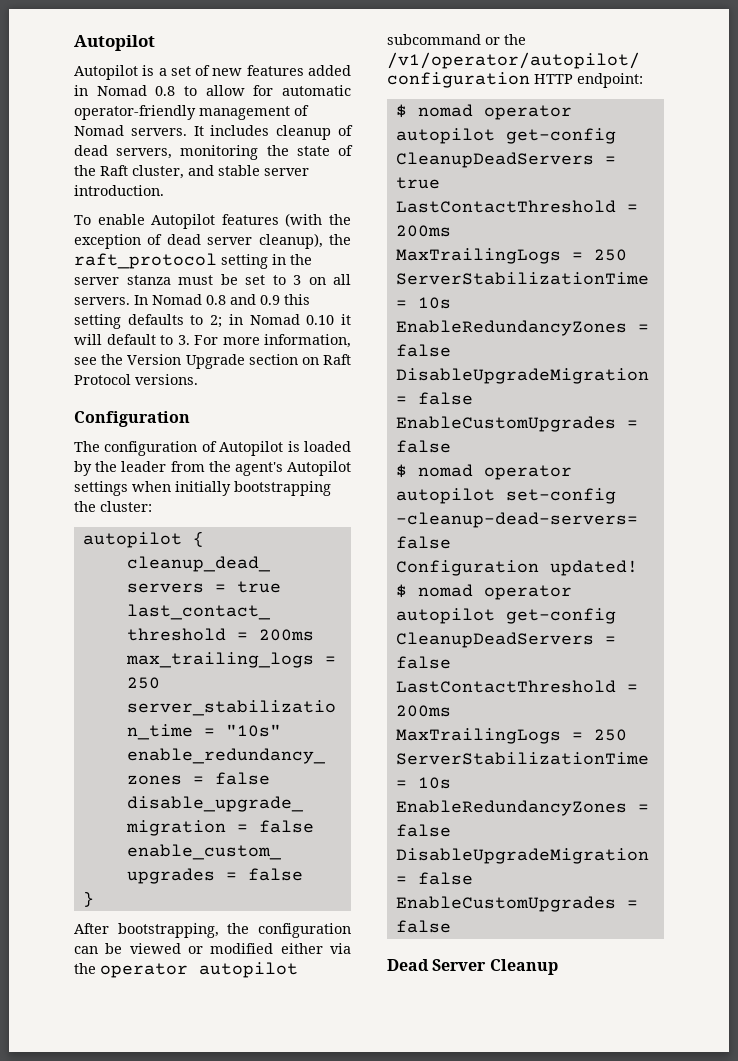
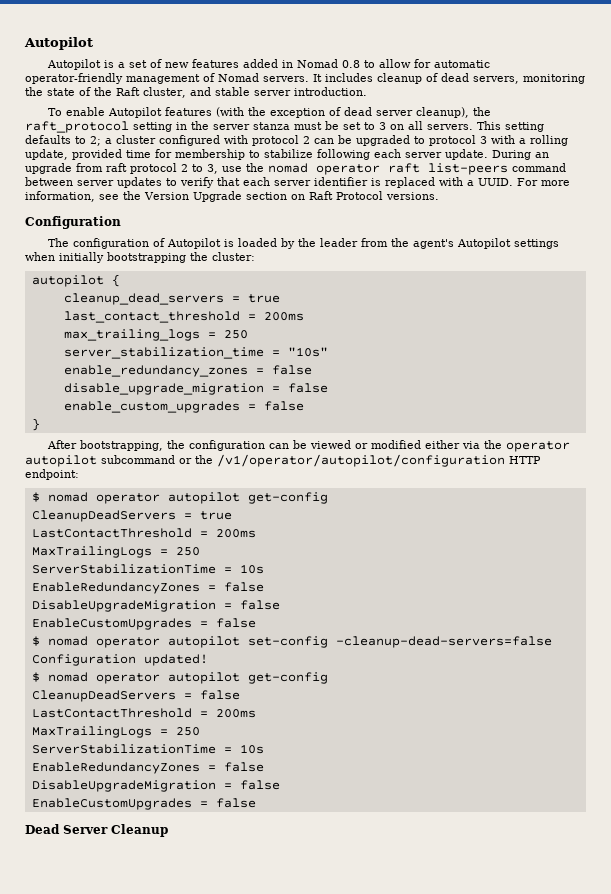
- In Nomad 0.8 and 0.9 this setting defaults to 2; in Nomad 0.10 it will default to 3. For more information, see the Version Upgrade section on Raft Protocol versions.
+ This setting defaults to 2; a cluster configured with protocol 2 can be upgraded to protocol 3 with a rolling update, provided time for membership to stabilize following each server update. During an upgrade from raft protocol 2 to 3, use the nomad operator raft list-peers command between server updates to verify that each server identifier is replaced with a UUID. For more information, see the Version Upgrade section on Raft Protocol versions.

